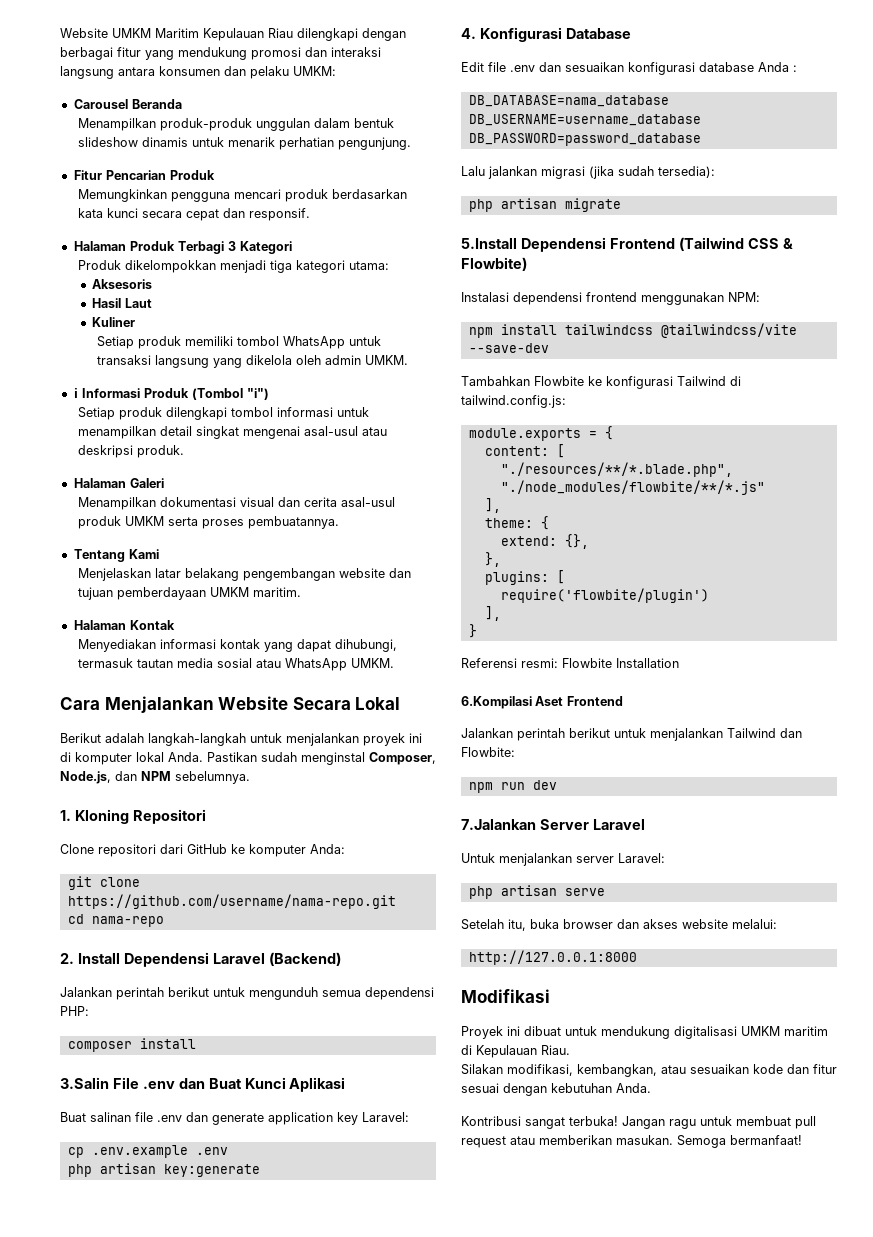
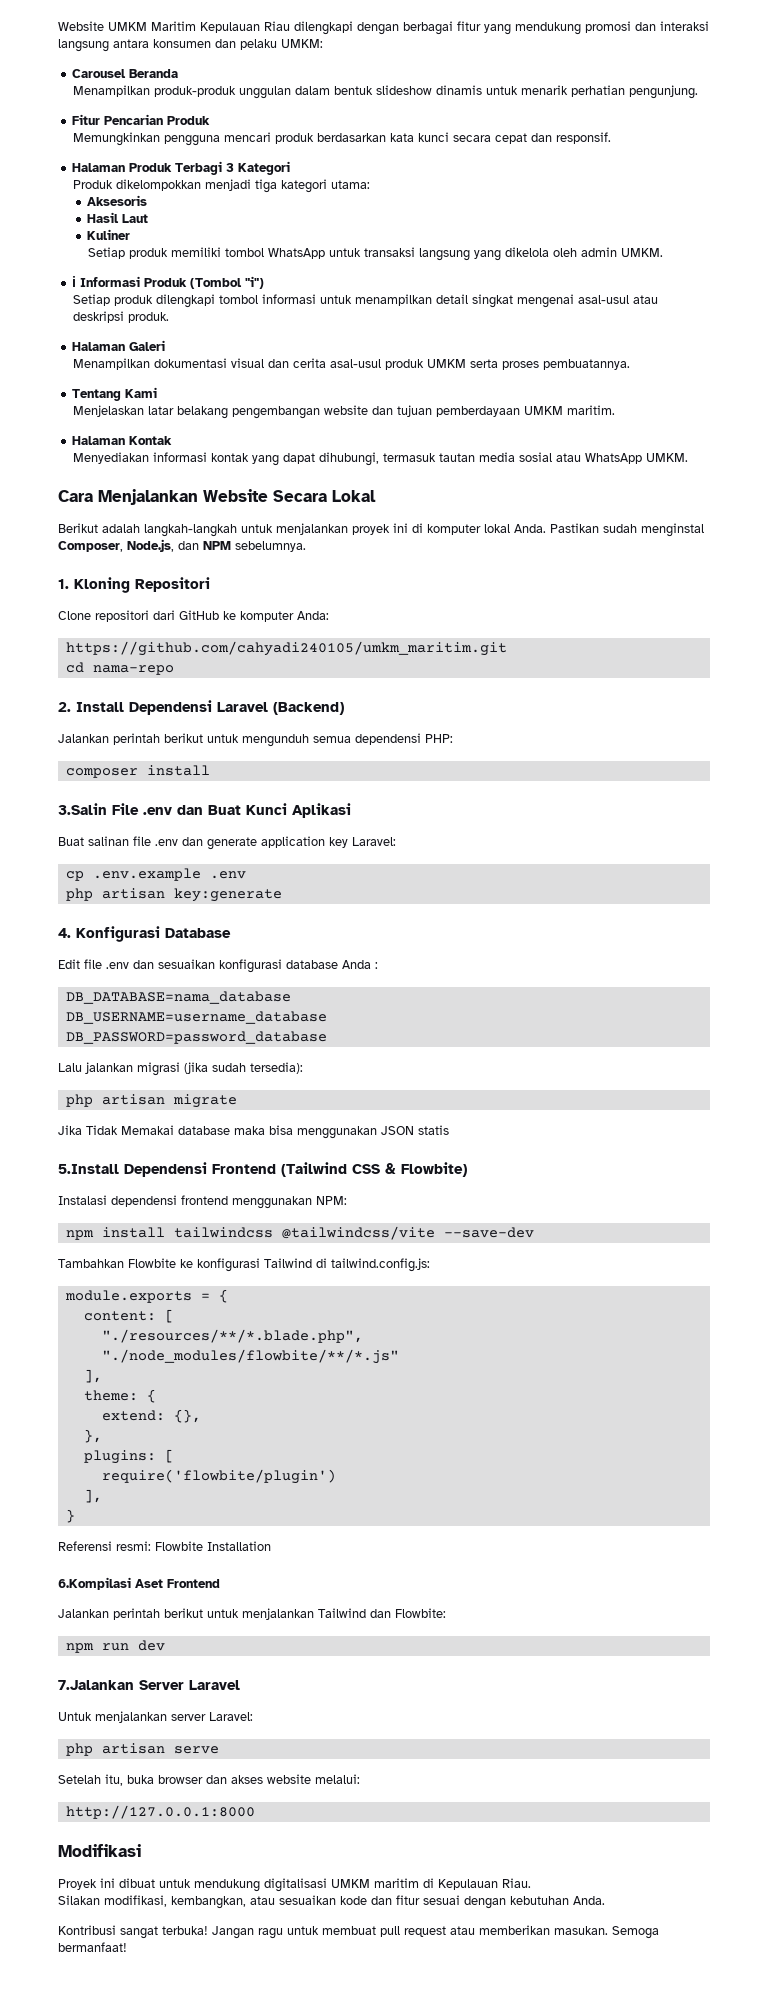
- git clone https://github.com/username/nama-repo.git
+ https://github.com/cahyadi240105/umkm_maritim.git
+ Jika Tidak Memakai database maka bisa menggunakan JSON statis

